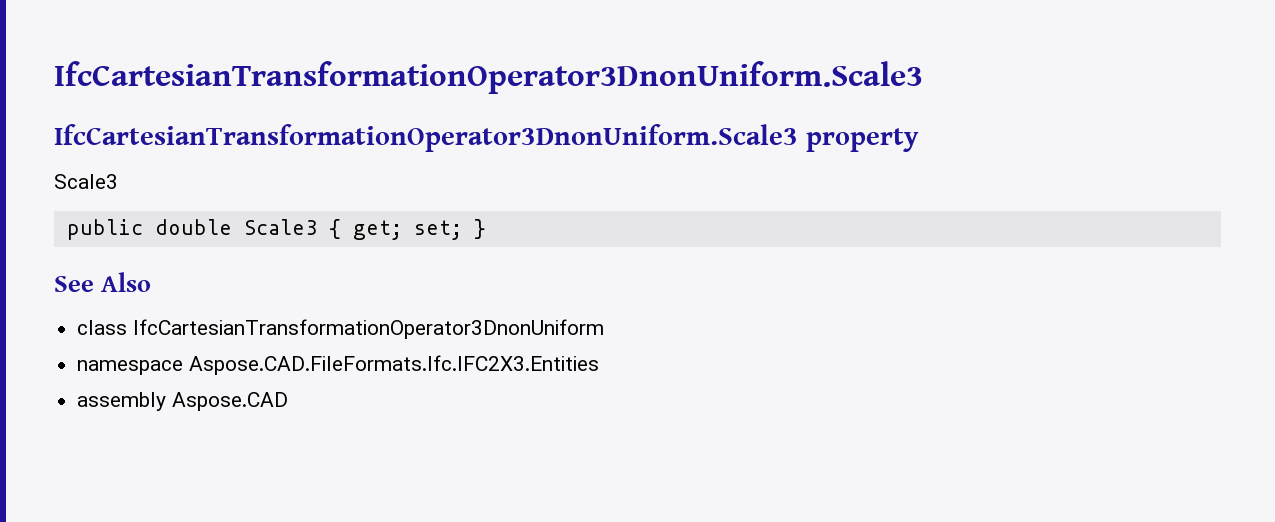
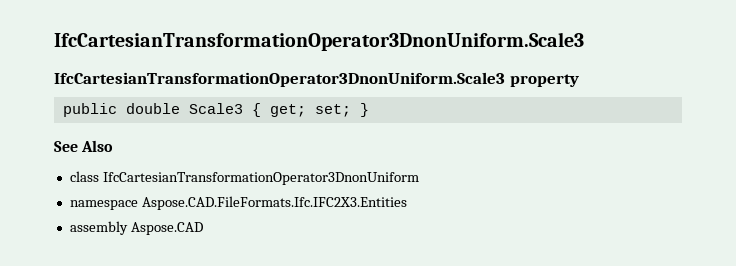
  IfcCartesianTransformationOperator3DnonUniform.Scale3 property
- Scale3

